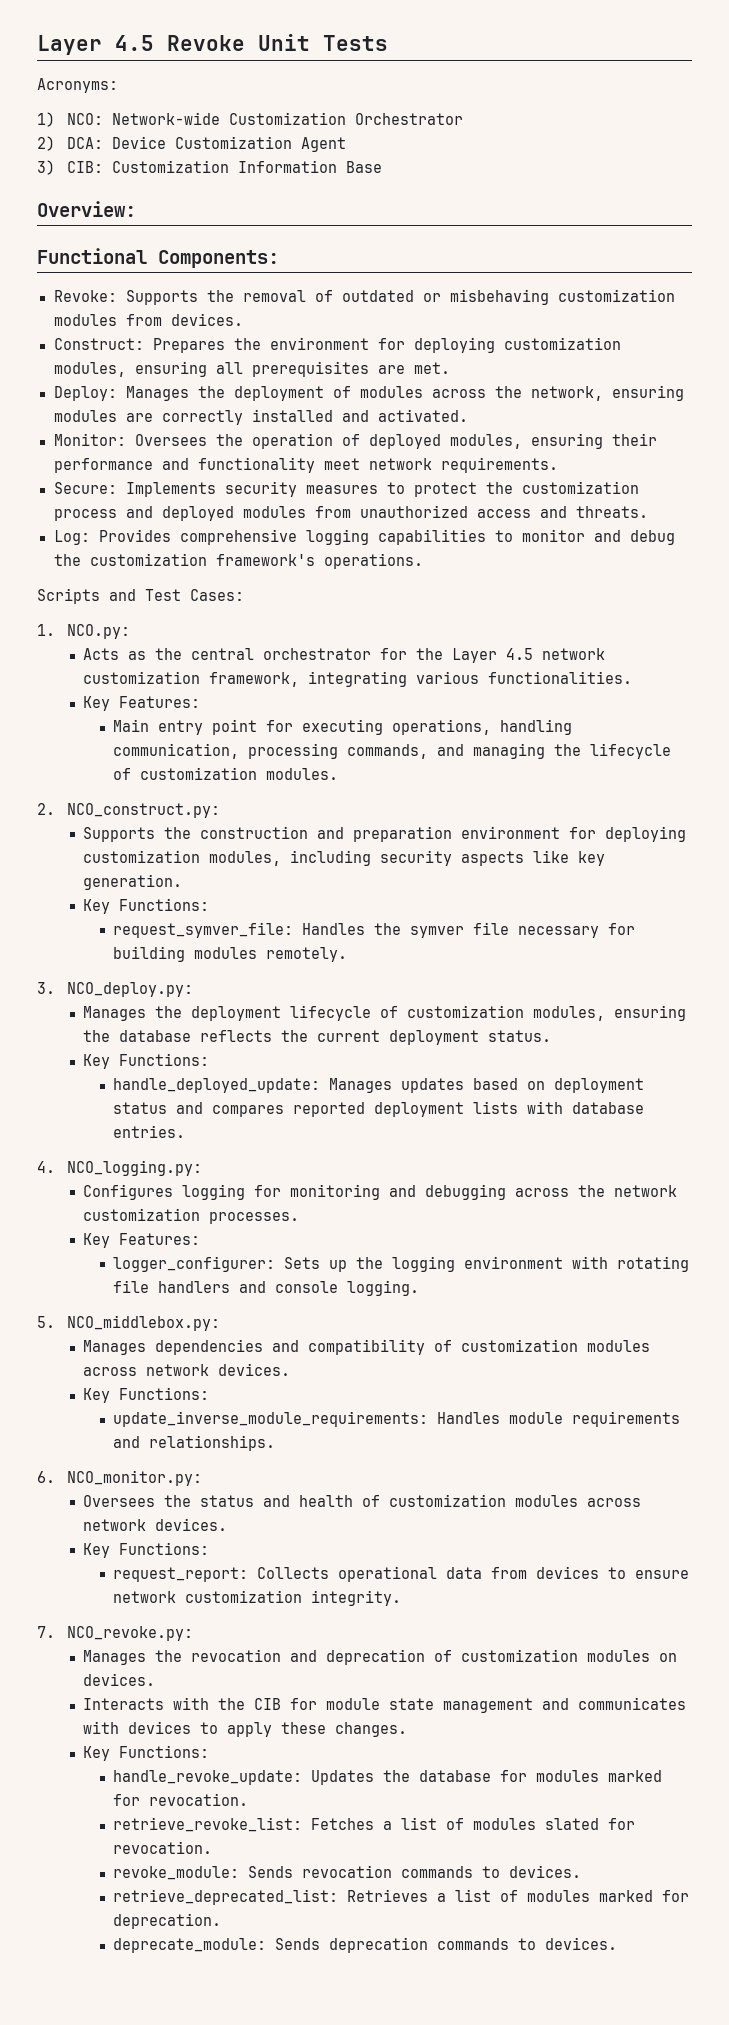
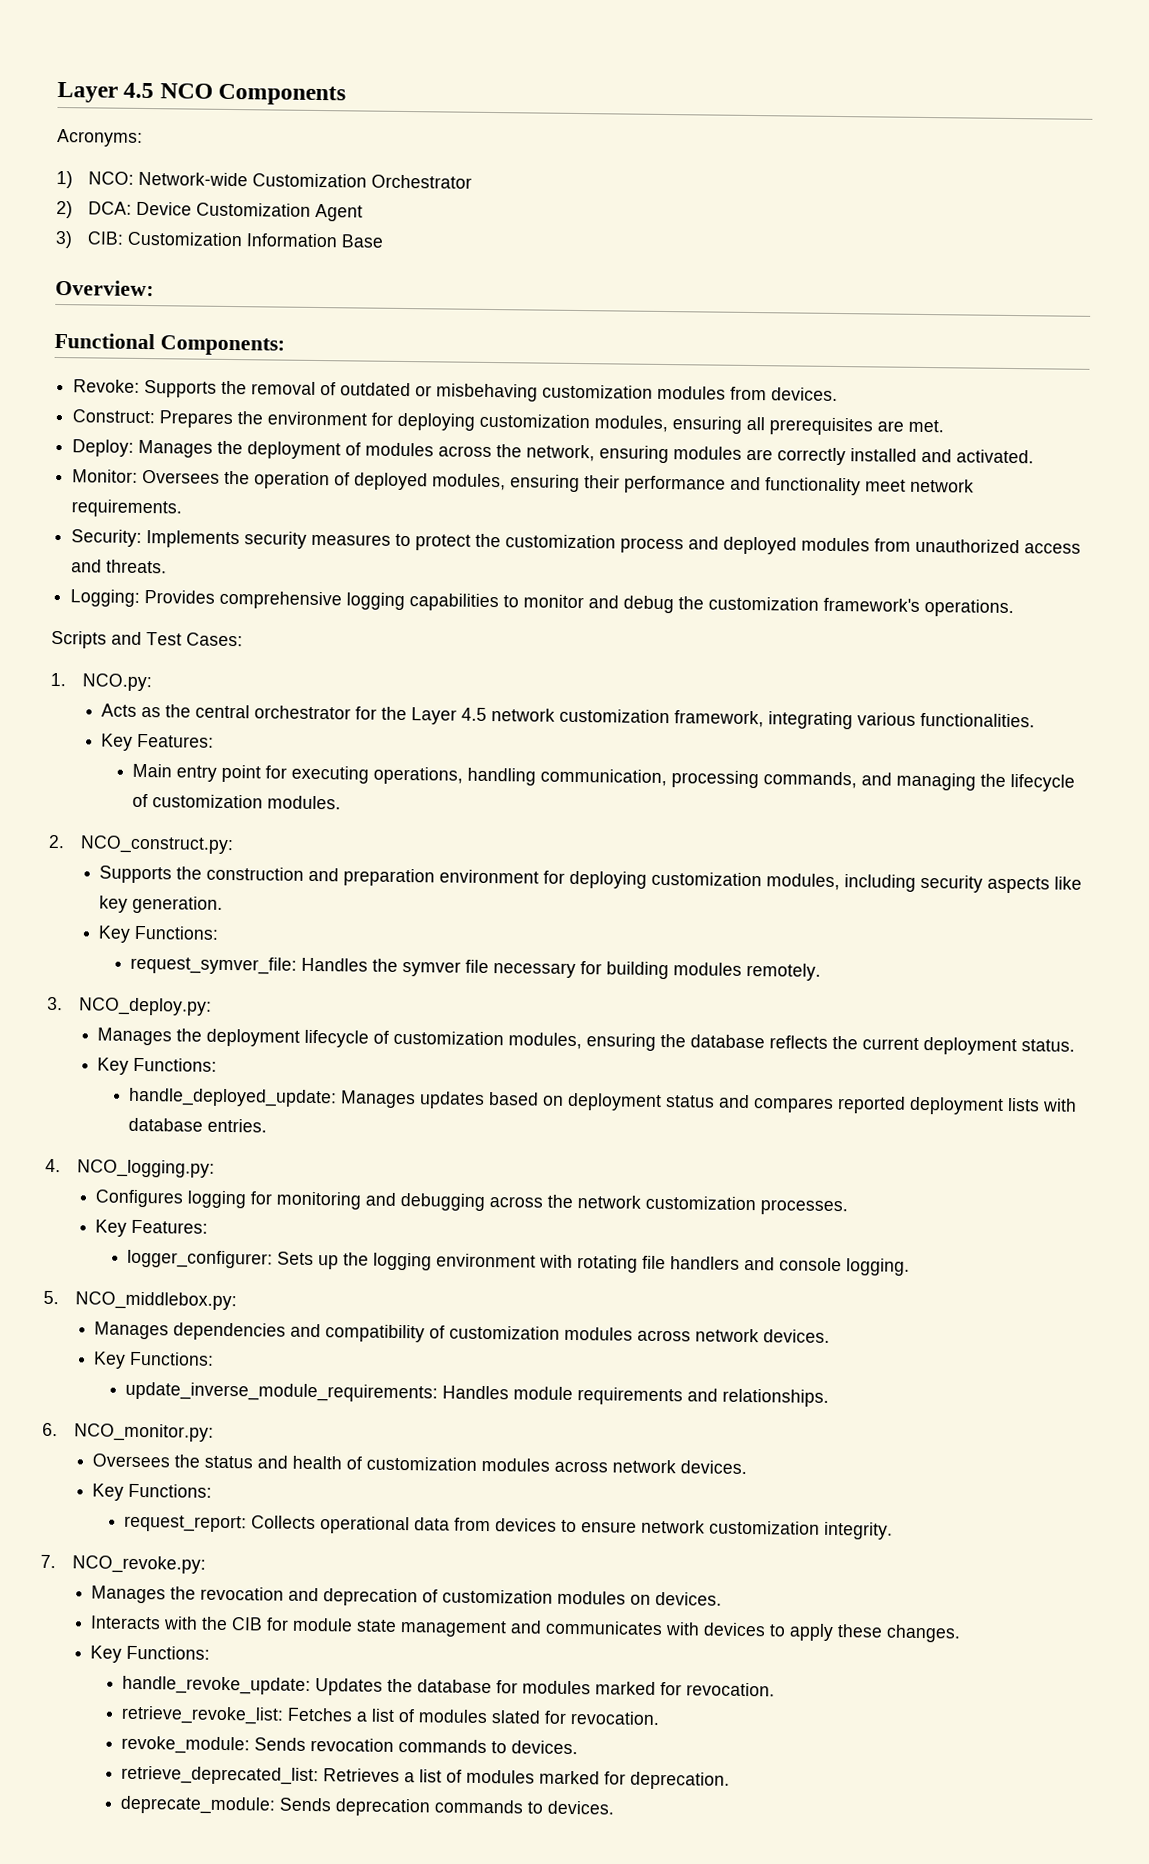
- Layer 4.5 Revoke Unit Tests
+ Layer 4.5 NCO Components
- Secure: Implements security measures to protect the customization process and deployed modules from unauthorized access and threats.
+ Security: Implements security measures to protect the customization process and deployed modules from unauthorized access and threats.
- Log: Provides comprehensive logging capabilities to monitor and debug the customization framework's operations.
+ Logging: Provides comprehensive logging capabilities to monitor and debug the customization framework's operations.

